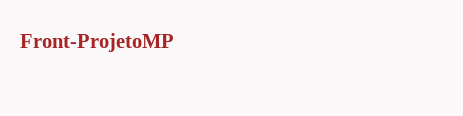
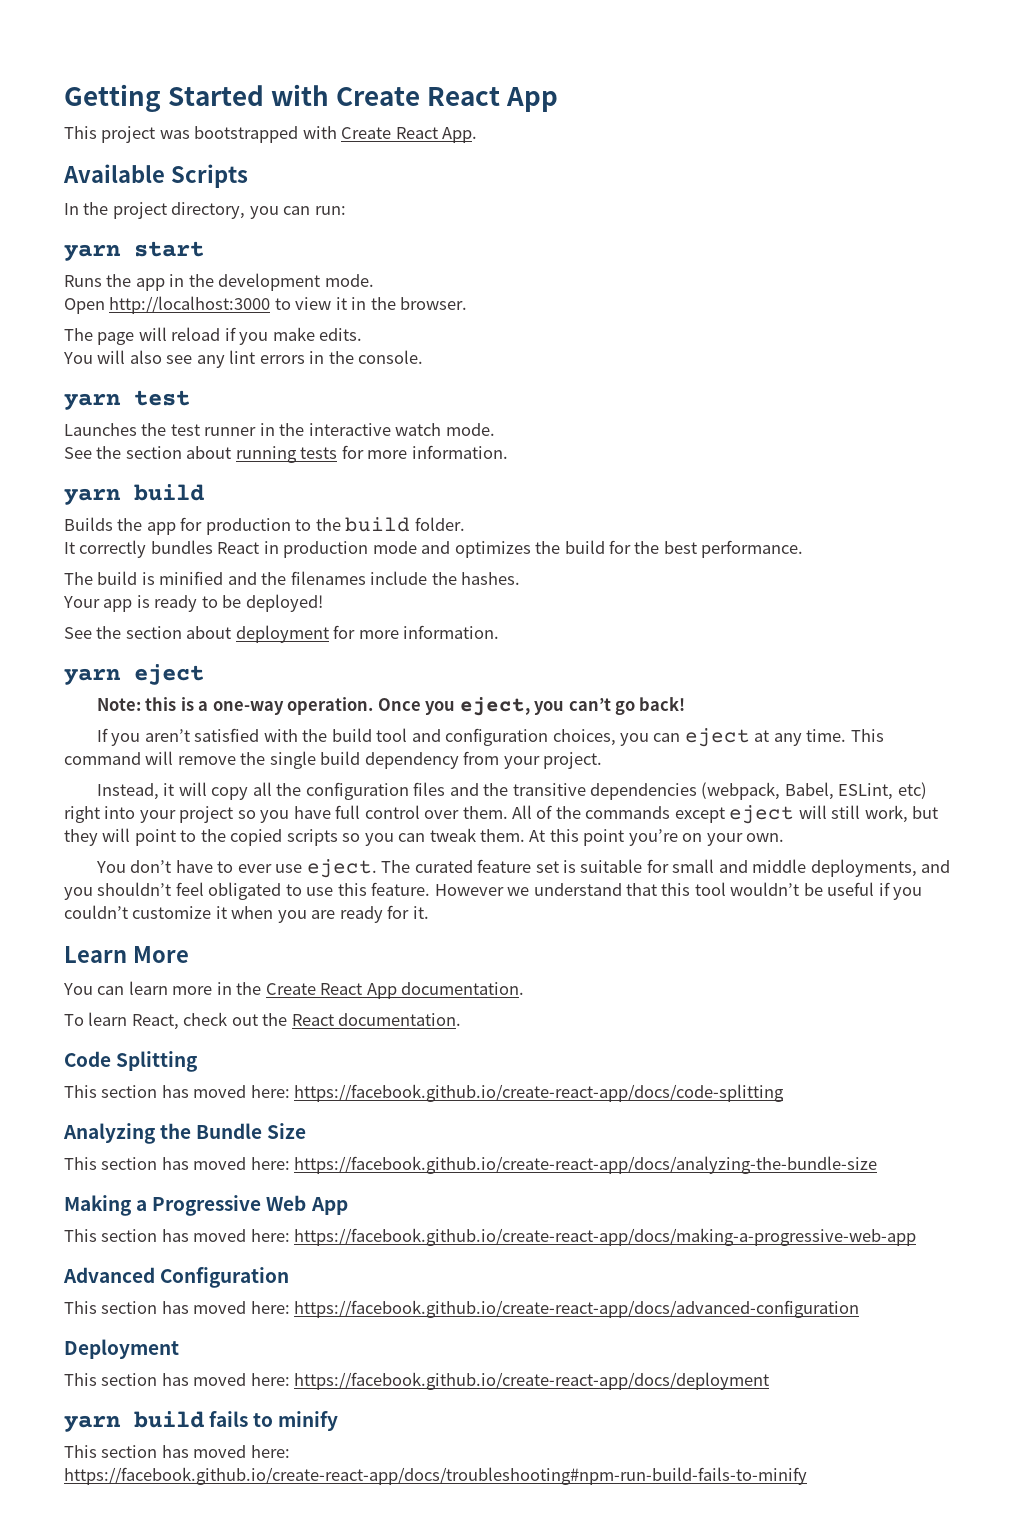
- Front-ProjetoMP
+ Getting Started with Create React App
+ This project was bootstrapped with Create React App.
+ Available Scripts
+ In the project directory, you can run:
+ yarn start
+ Runs the app in the development mode.
+ Open http://localhost:3000 to view it in the browser.
+ The page will reload if you make edits.
+ You will also see any lint errors in the console.
+ yarn test
+ Launches the test runner in the interactive watch mode.
+ See the section about running tests for more information.
+ yarn build
+ Builds the app for production to the build folder.
+ It correctly bundles React in production mode and optimizes the build for the best performance.
+ The build is minified and the filenames include the hashes.
+ Your app is ready to be deployed!
+ See the section about deployment for more information.
+ yarn eject
+ Note: this is a one-way operation. Once you eject, you can’t go back!
+ If you aren’t satisfied with the build tool and configuration choices, you can eject at any time. This command will remove the single build dependency from your project.
+ Instead, it will copy all the configuration files and the transitive dependencies (webpack, Babel, ESLint, etc) right into your project so you have full control over them. All of the commands except eject will still work, but they will point to the copied scripts so you can tweak them. At this point you’re on your own.
+ You don’t have to ever use eject. The curated feature set is suitable for small and middle deployments, and you shouldn’t feel obligated to use this feature. However we understand that this tool wouldn’t be useful if you couldn’t customize it when you are ready for it.
+ Learn More
+ You can learn more in the Create React App documentation.
+ To learn React, check out the React documentation.
+ Code Splitting
+ This section has moved here: https://facebook.github.io/create-react-app/docs/code-splitting
+ Analyzing the Bundle Size
+ This section has moved here: https://facebook.github.io/create-react-app/docs/analyzing-the-bundle-size
+ Making a Progressive Web App
+ This section has moved here: https://facebook.github.io/create-react-app/docs/making-a-progressive-web-app
+ Advanced Configuration
+ This section has moved here: https://facebook.github.io/create-react-app/docs/advanced-configuration
+ Deployment
+ This section has moved here: https://facebook.github.io/create-react-app/docs/deployment
+ yarn build fails to minify
+ This section has moved here: https://facebook.github.io/create-react-app/docs/troubleshooting#npm-run-build-fails-to-minify

